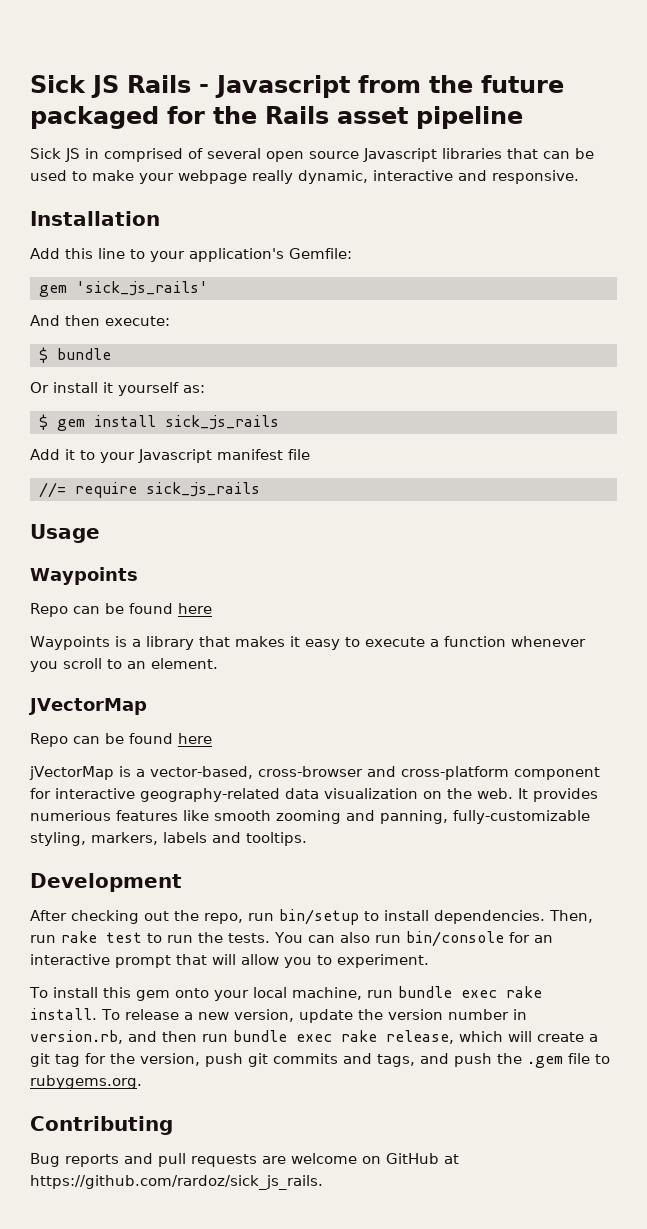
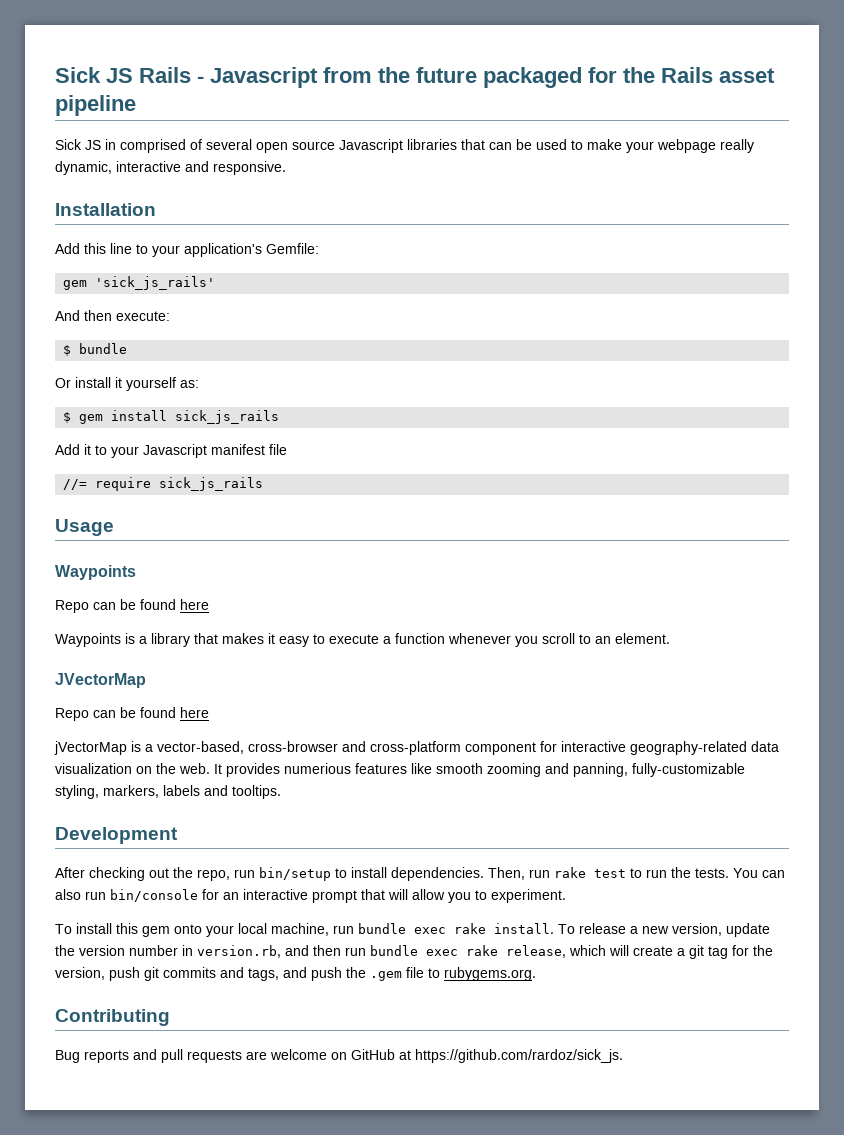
- Bug reports and pull requests are welcome on GitHub at https://github.com/rardoz/sick_js_rails.
+ Bug reports and pull requests are welcome on GitHub at https://github.com/rardoz/sick_js.

